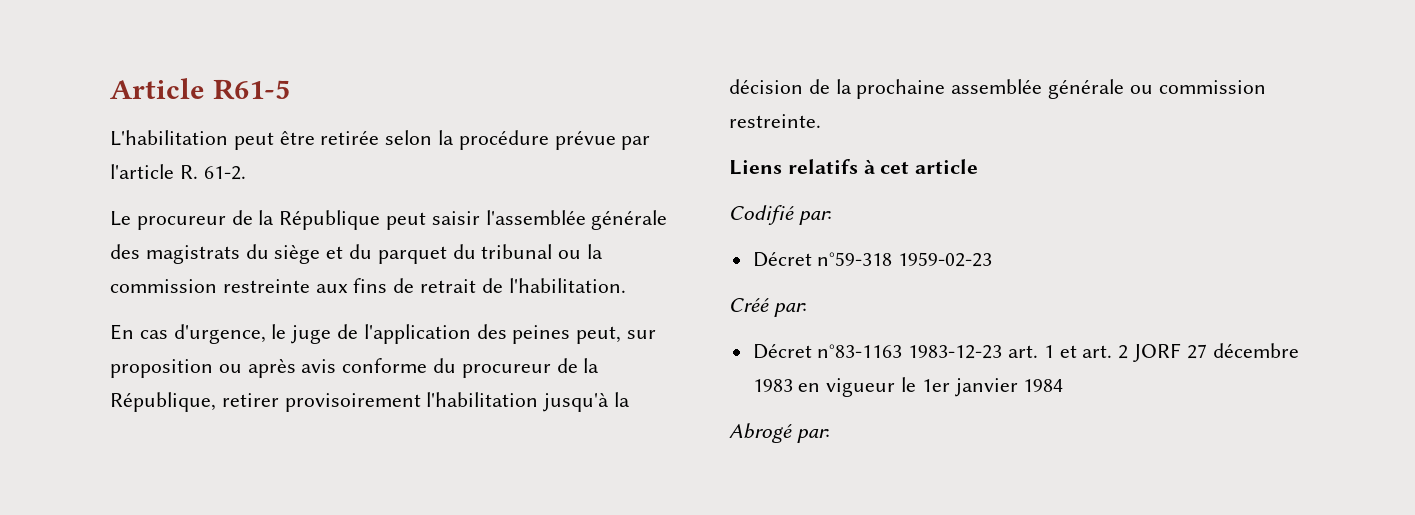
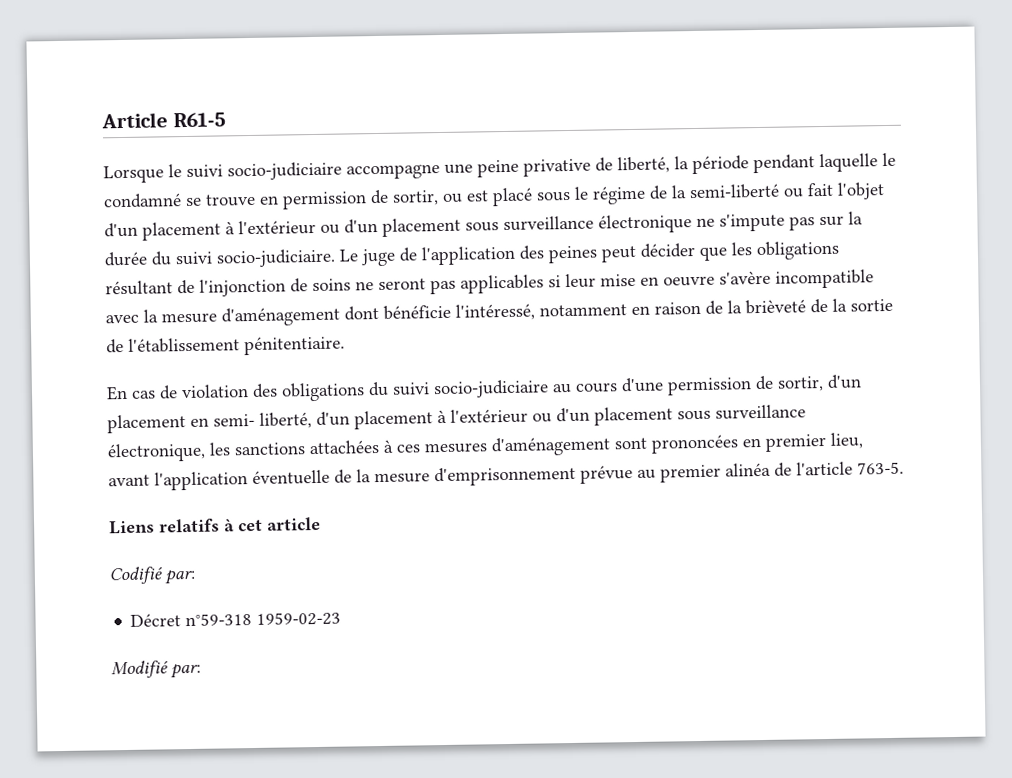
- L'habilitation peut être retirée selon la procédure prévue par l'article R. 61-2.
- Le procureur de la République peut saisir l'assemblée générale des magistrats du siège et du parquet du tribunal ou la commission restreinte aux fins de retrait de l'habilitation.
- En cas d'urgence, le juge de l'application des peines peut, sur proposition ou après avis conforme du procureur de la République, retirer provisoirement l'habilitation jusqu'à la décision de la prochaine assemblée générale ou commission restreinte.
+ Lorsque le suivi socio-judiciaire accompagne une peine privative de liberté, la période pendant laquelle le condamné se trouve en permission de sortir, ou est placé sous le régime de la semi-liberté ou fait l'objet d'un placement à l'extérieur ou d'un placement sous surveillance électronique ne s'impute pas sur la durée du suivi socio-judiciaire. Le juge de l'application des peines peut décider que les obligations résultant de l'injonction de soins ne seront pas applicables si leur mise en oeuvre s'avère incompatible avec la mesure d'aménagement dont bénéficie l'intéressé, notamment en raison de la brièveté de la sortie de l'établissement pénitentiaire.
+ En cas de violation des obligations du suivi socio-judiciaire au cours d'une permission de sortir, d'un placement en semi- liberté, d'un placement à l'extérieur ou d'un placement sous surveillance électronique, les sanctions attachées à ces mesures d'aménagement sont prononcées en premier lieu, avant l'application éventuelle de la mesure d'emprisonnement prévue au premier alinéa de l'article 763-5.
- Créé par:
- Décret n°83-1163 1983-12-23 art. 1 et art. 2 JORF 27 décembre 1983 en vigueur le 1er janvier 1984
- Abrogé par:
+ Modifié par:

